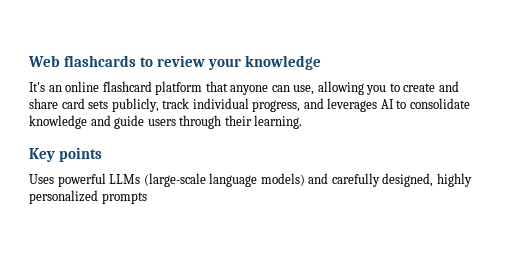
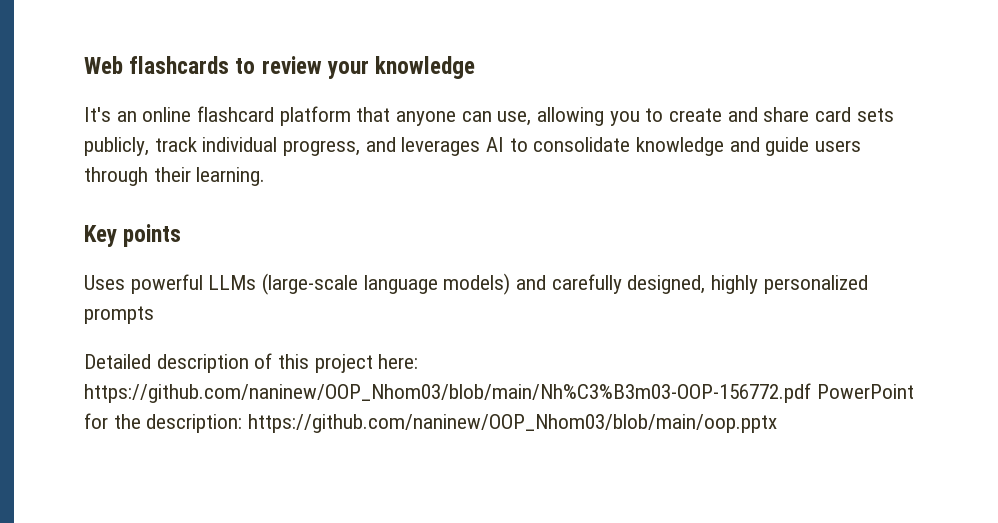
+ Detailed description of this project here: https://github.com/naninew/OOP_Nhom03/blob/main/Nh%C3%B3m03-OOP-156772.pdf PowerPoint for the description: https://github.com/naninew/OOP_Nhom03/blob/main/oop.pptx

